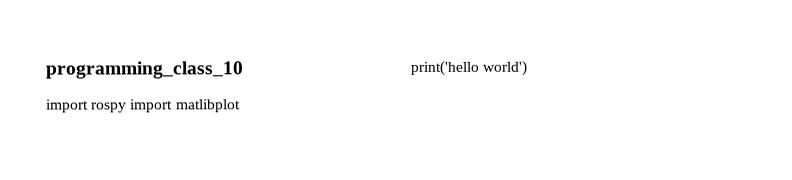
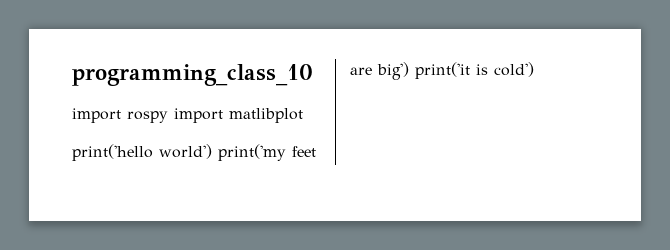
- print('hello world')
+ print('hello world') print('my feet are big') print('it is cold')

